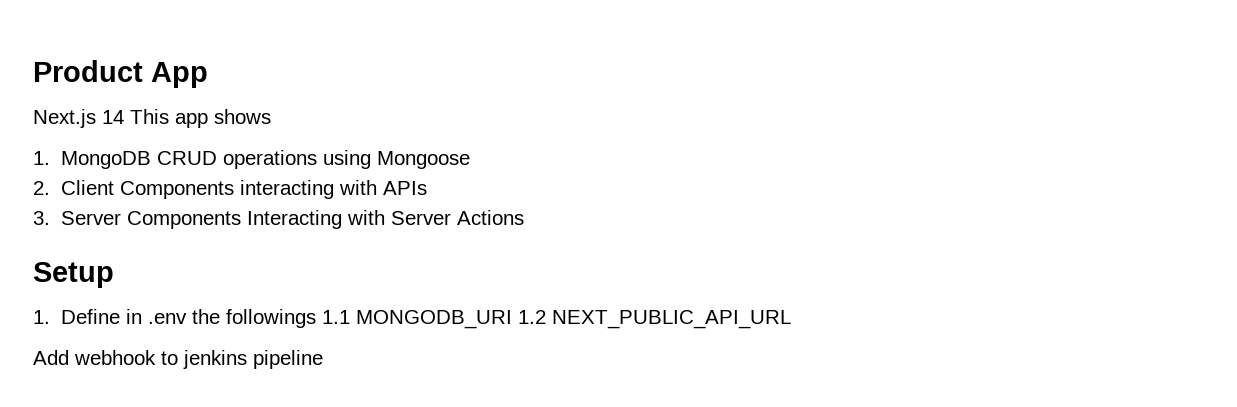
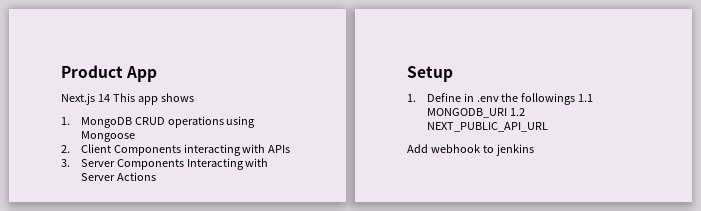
- Add webhook to jenkins pipeline
+ Add webhook to jenkins

